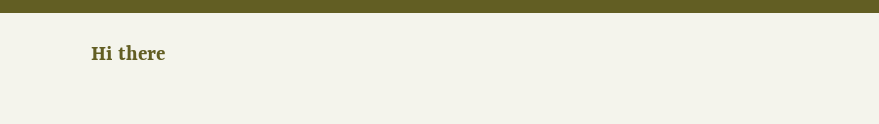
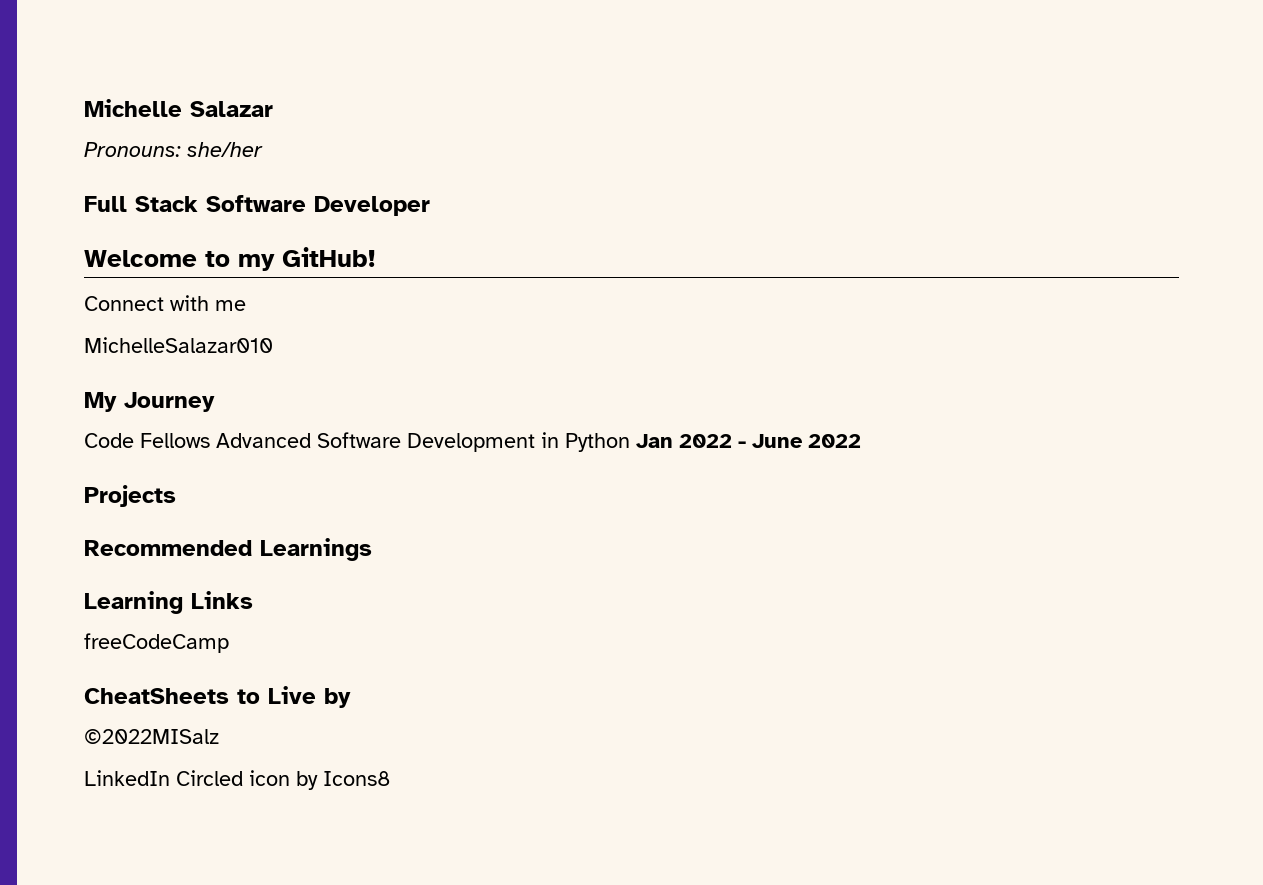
- Hi there
+ Michelle Salazar
+ Pronouns: she/her
+ Full Stack Software Developer
+ Welcome to my GitHub!
+ Connect with me
+ MichelleSalazar010
+ My Journey
+ Code Fellows Advanced Software Development in Python Jan 2022 - June 2022
+ Projects
+ Recommended Learnings
+ Learning Links
+ freeCodeCamp
+ CheatSheets to Live by
+ ©2022MISalz
+ LinkedIn Circled icon by Icons8

